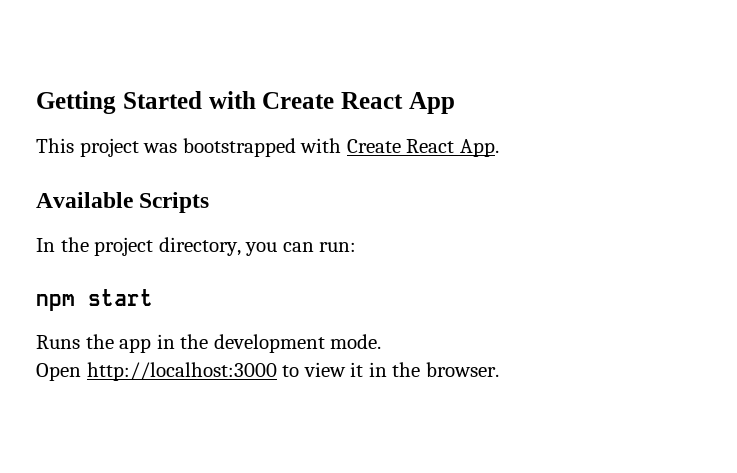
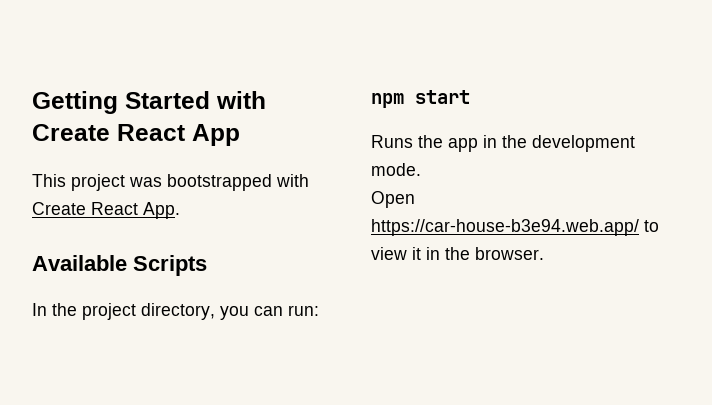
- Open http://localhost:3000 to view it in the browser.
+ Open https://car-house-b3e94.web.app/ to view it in the browser.

